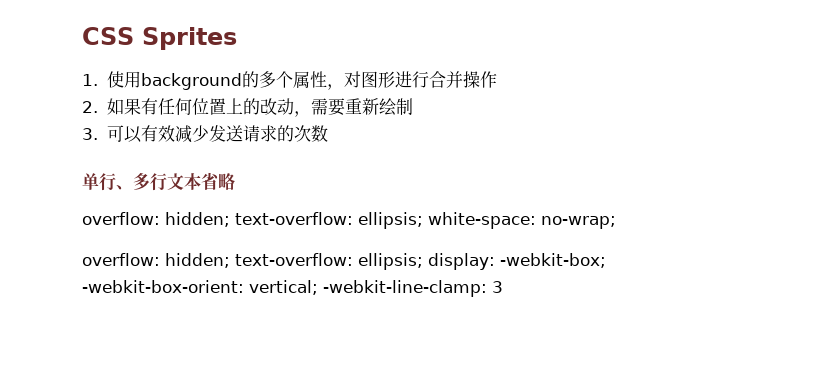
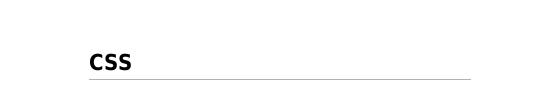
- CSS Sprites
- 1.使用background的多个属性，对图形进行合并操作
- 2.如果有任何位置上的改动，需要重新绘制
- 3.可以有效减少发送请求的次数
- 单行、多行文本省略
- overflow: hidden; text-overflow: ellipsis; white-space: no-wrap;
- overflow: hidden; text-overflow: ellipsis; display: -webkit-box; -webkit-box-orient: vertical; -webkit-line-clamp: 3
+ CSS

